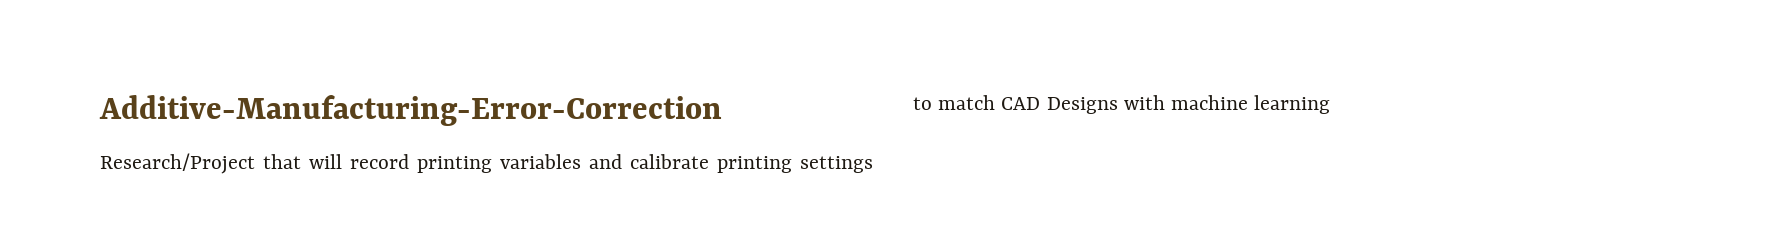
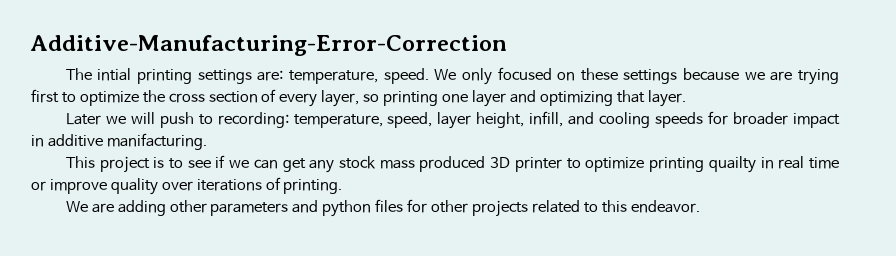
- Research/Project that will record printing variables and calibrate printing settings to match CAD Designs with machine learning
+ The intial printing settings are: temperature, speed. We only focused on these settings because we are trying first to optimize the cross section of every layer, so printing one layer and optimizing that layer.
+ Later we will push to recording: temperature, speed, layer height, infill, and cooling speeds for broader impact in additive manifacturing.
+ This project is to see if we can get any stock mass produced 3D printer to optimize printing quailty in real time or improve quality over iterations of printing.
+ We are adding other parameters and python files for other projects related to this endeavor.

